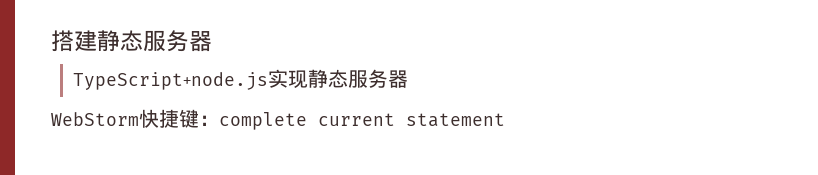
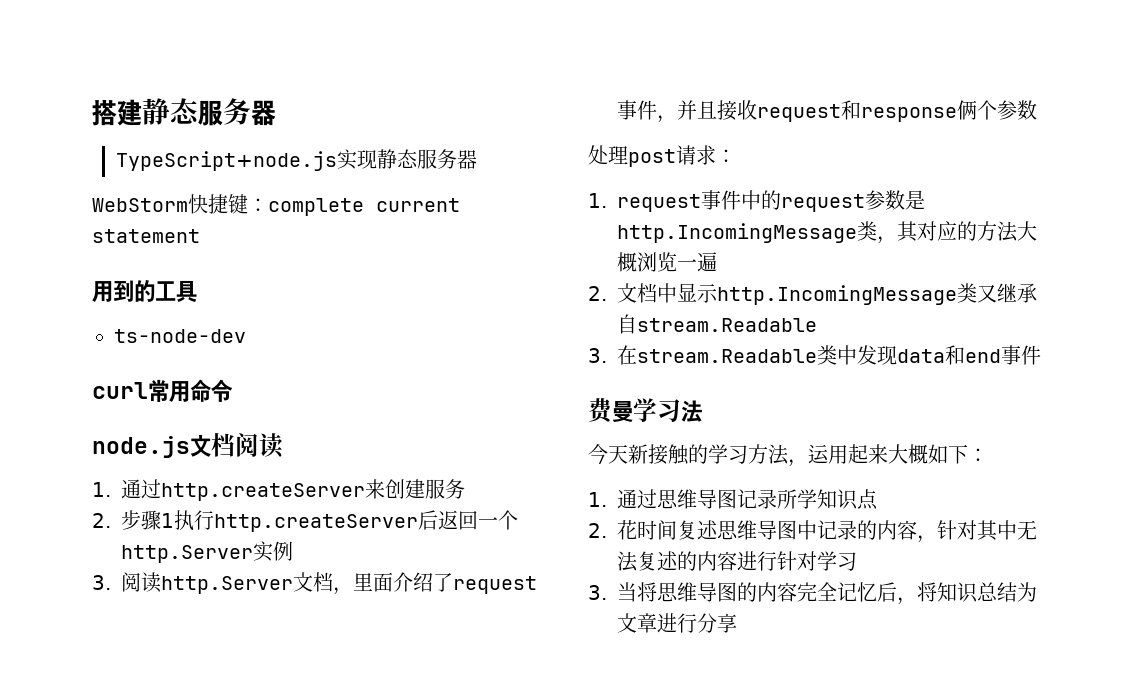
+ 用到的工具
+ ts-node-dev
+ curl常用命令
+ node.js文档阅读
+ 1.通过http.createServer来创建服务
+ 2.步骤1执行http.createServer后返回一个http.Server实例
+ 3.阅读http.Server文档，里面介绍了request事件，并且接收request和response俩个参数
+ 处理post请求：
+ 1. request事件中的request参数是http.IncomingMessage类，其对应的方法大概浏览一遍
+ 2.文档中显示http.IncomingMessage类又继承自stream.Readable
+ 3.在stream.Readable类中发现data和end事件
+ 费曼学习法
+ 今天新接触的学习方法，运用起来大概如下：
+ 1.通过思维导图记录所学知识点
+ 2.花时间复述思维导图中记录的内容，针对其中无法复述的内容进行针对学习
+ 3.当将思维导图的内容完全记忆后，将知识总结为文章进行分享

